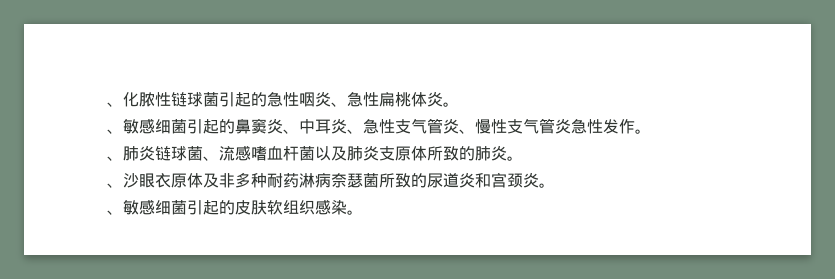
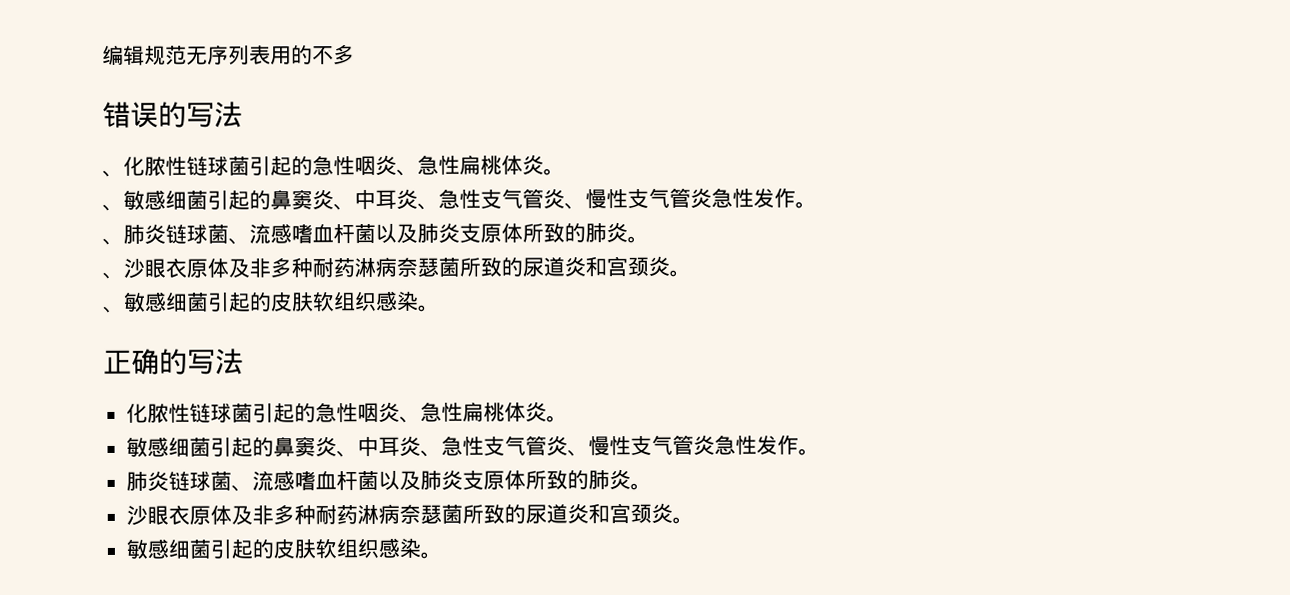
+ 编辑规范无序列表用的不多
+ 错误的写法
+ 正确的写法
+ 化脓性链球菌引起的急性咽炎、急性扁桃体炎。
+ 敏感细菌引起的鼻窦炎、中耳炎、急性支气管炎、慢性支气管炎急性发作。
+ 肺炎链球菌、流感嗜血杆菌以及肺炎支原体所致的肺炎。
+ 沙眼衣原体及非多种耐药淋病奈瑟菌所致的尿道炎和宫颈炎。
+ 敏感细菌引起的皮肤软组织感染。

